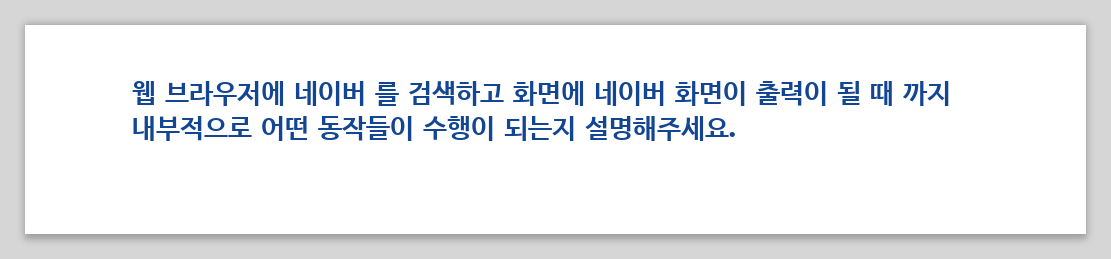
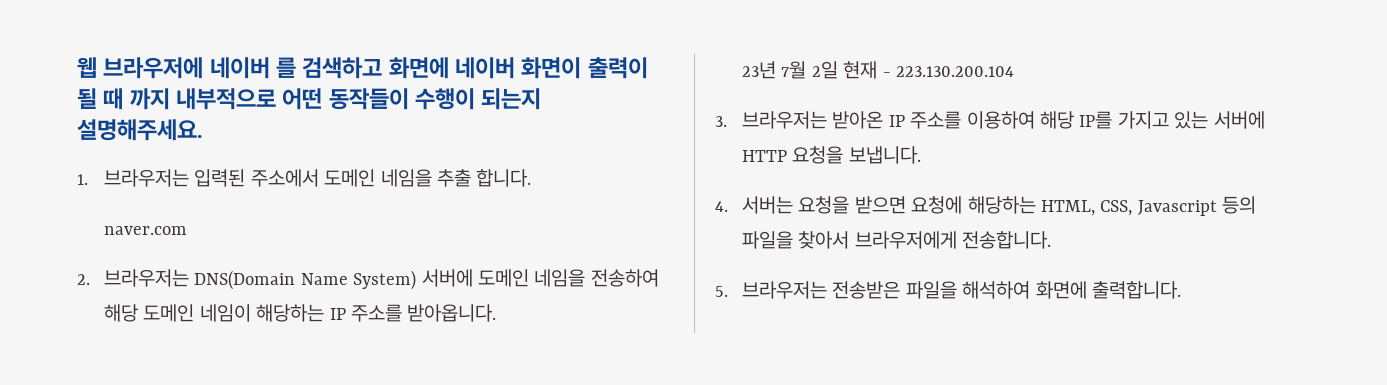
+ 1. 브라우저는 입력된 주소에서 도메인 네임을 추출 합니다.
+ naver.com
+ 2. 브라우저는 DNS(Domain Name System) 서버에 도메인 네임을 전송하여 해당 도메인 네임이 해당하는 IP 주소를 받아옵니다.
+ 23년 7월 2일 현재 - 223.130.200.104
+ 3. 브라우저는 받아온 IP 주소를 이용하여 해당 IP를 가지고 있는 서버에 HTTP 요청을 보냅니다.
+ 4. 서버는 요청을 받으면 요청에 해당하는 HTML, CSS, Javascript 등의 파일을 찾아서 브라우저에게 전송합니다.
+ 5. 브라우저는 전송받은 파일을 해석하여 화면에 출력합니다.

